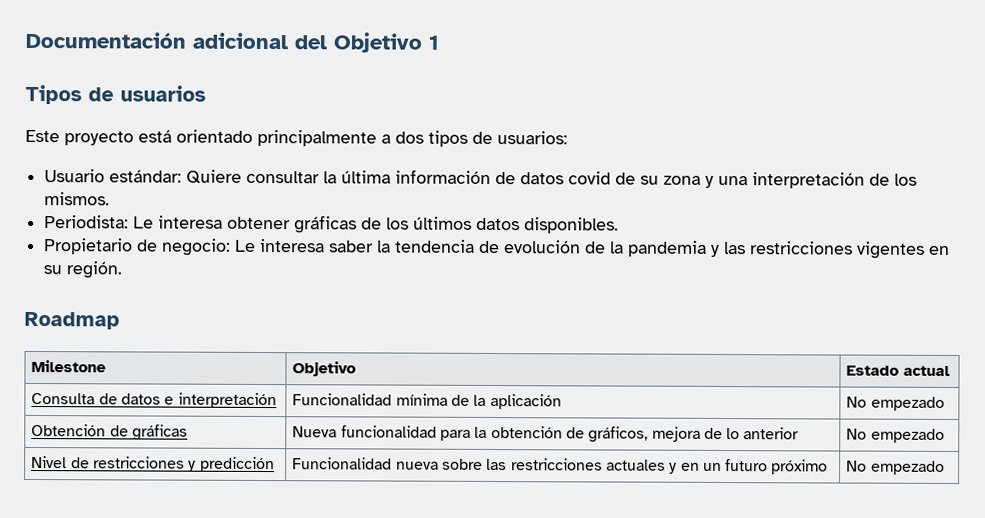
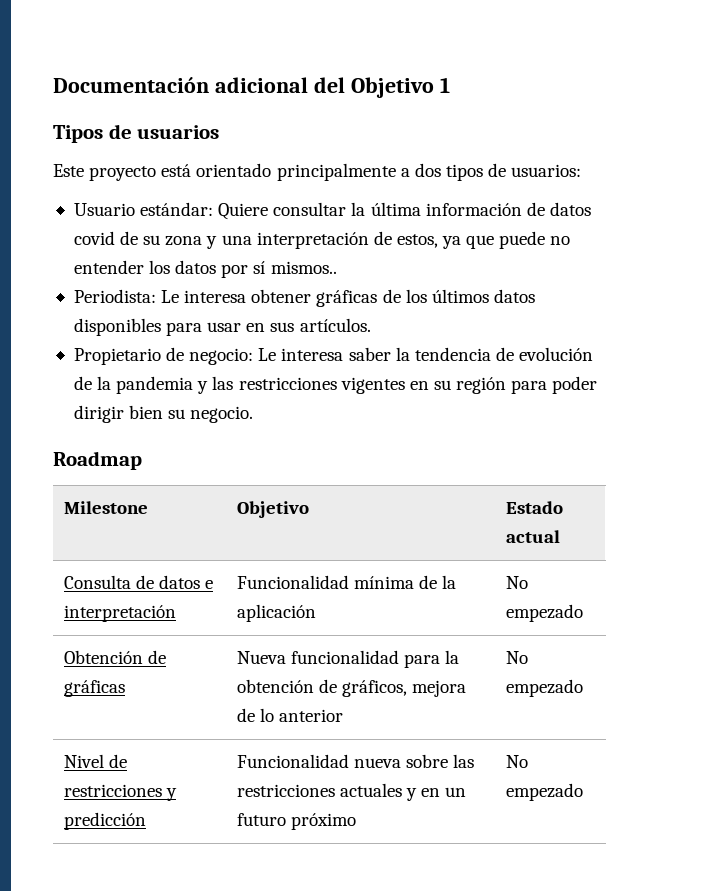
- Usuario estándar: Quiere consultar la última información de datos covid de su zona y una interpretación de los mismos.
+ Usuario estándar: Quiere consultar la última información de datos covid de su zona y una interpretación de estos, ya que puede no entender los datos por sí mismos..
- Periodista: Le interesa obtener gráficas de los últimos datos disponibles.
+ Periodista: Le interesa obtener gráficas de los últimos datos disponibles para usar en sus artículos.
- Propietario de negocio: Le interesa saber la tendencia de evolución de la pandemia y las restricciones vigentes en su región.
+ Propietario de negocio: Le interesa saber la tendencia de evolución de la pandemia y las restricciones vigentes en su región para poder dirigir bien su negocio.

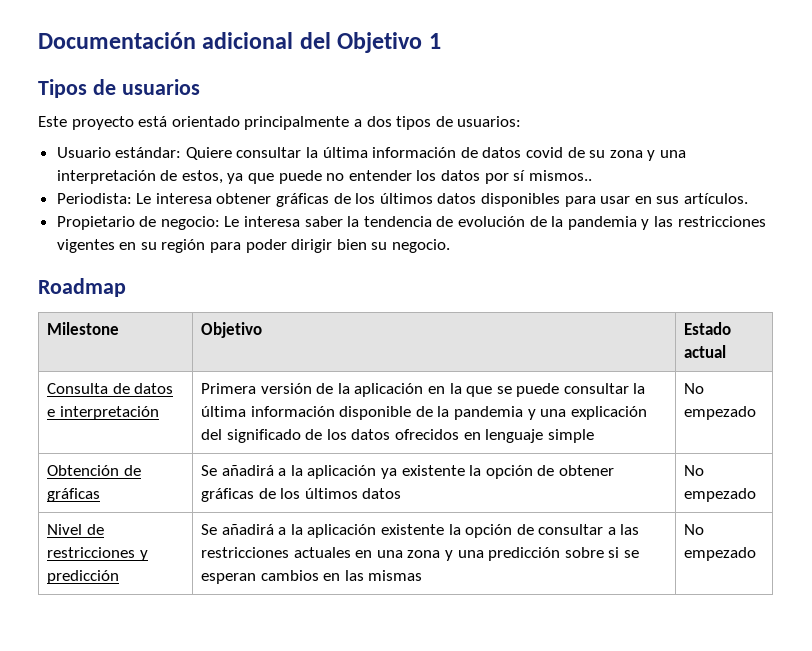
- Consulta de datos e interpretación | Funcionalidad mínima de la aplicación | No empezado
+ Consulta de datos e interpretación | Primera versión de la aplicación en la que se puede consultar la última información disponible de la pandemia y una explicación del significado de los datos ofrecidos en lenguaje simple | No empezado
- Obtención de gráficas | Nueva funcionalidad para la obtención de gráficos, mejora de lo anterior | No empezado
+ Obtención de gráficas | Se añadirá a la aplicación ya existente la opción de obtener gráficas de los últimos datos | No empezado
- Nivel de restricciones y predicción | Funcionalidad nueva sobre las restricciones actuales y en un futuro próximo | No empezado
+ Nivel de restricciones y predicción | Se añadirá a la aplicación existente la opción de consultar a las restricciones actuales en una zona y una predicción sobre si se esperan cambios en las mismas | No empezado

